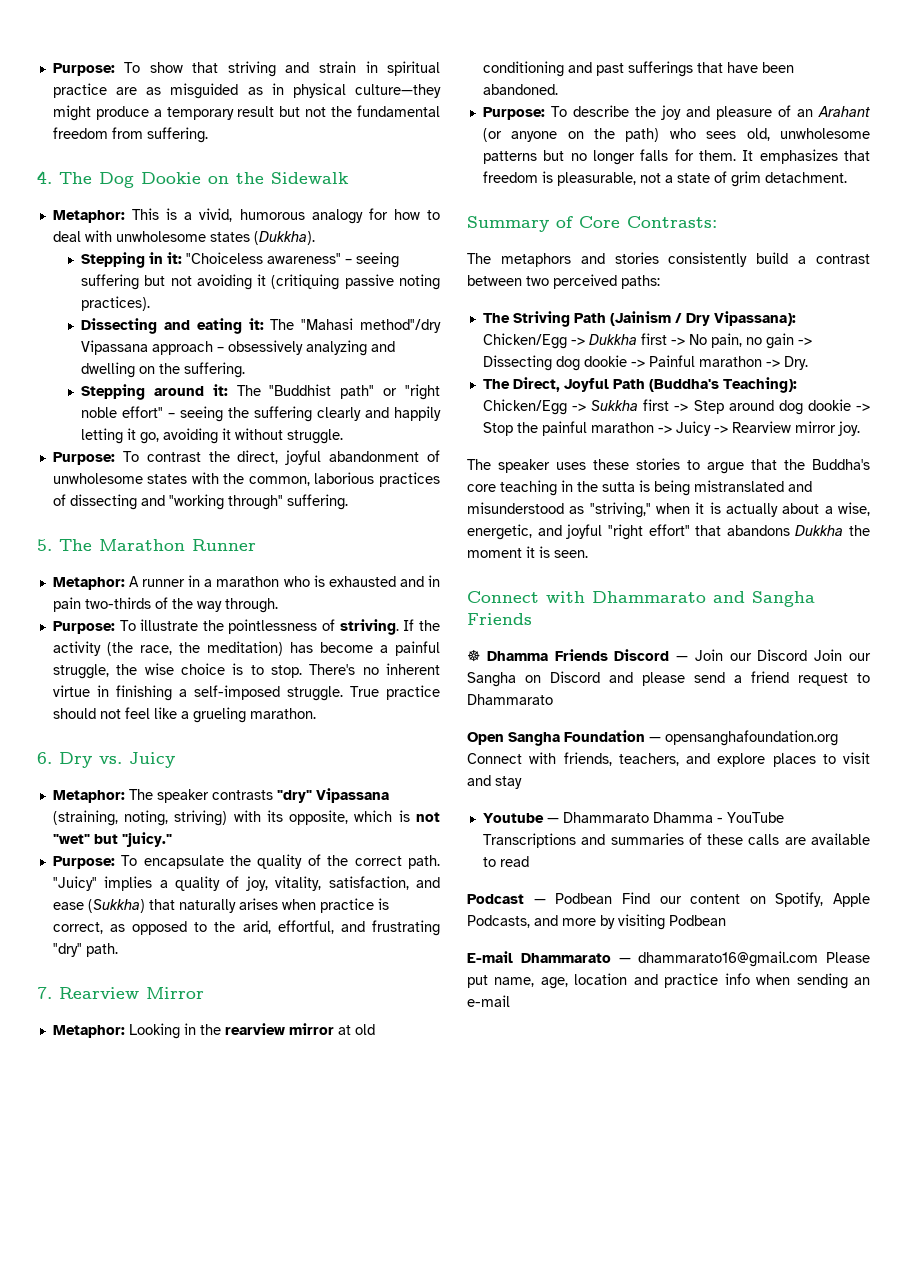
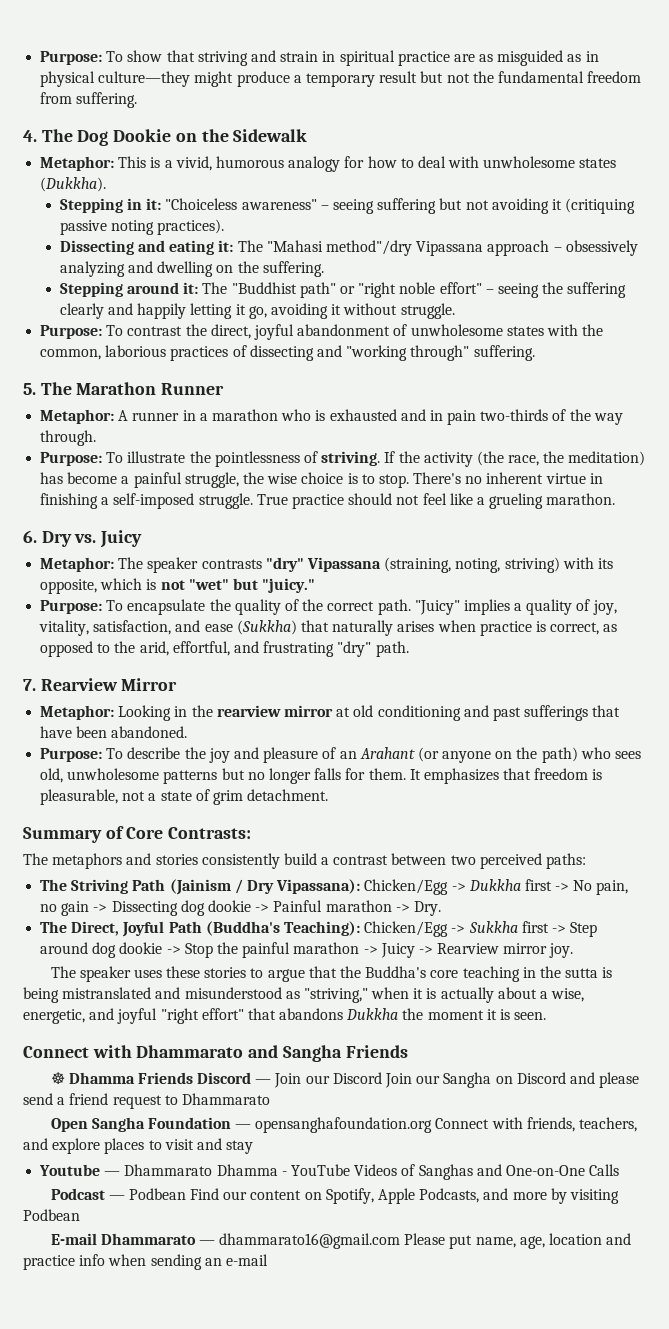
- Youtube — Dhammarato Dhamma - YouTube Transcriptions and summaries of these calls are available to read
+ Youtube — Dhammarato Dhamma - YouTube Videos of Sanghas and One-on-One Calls

